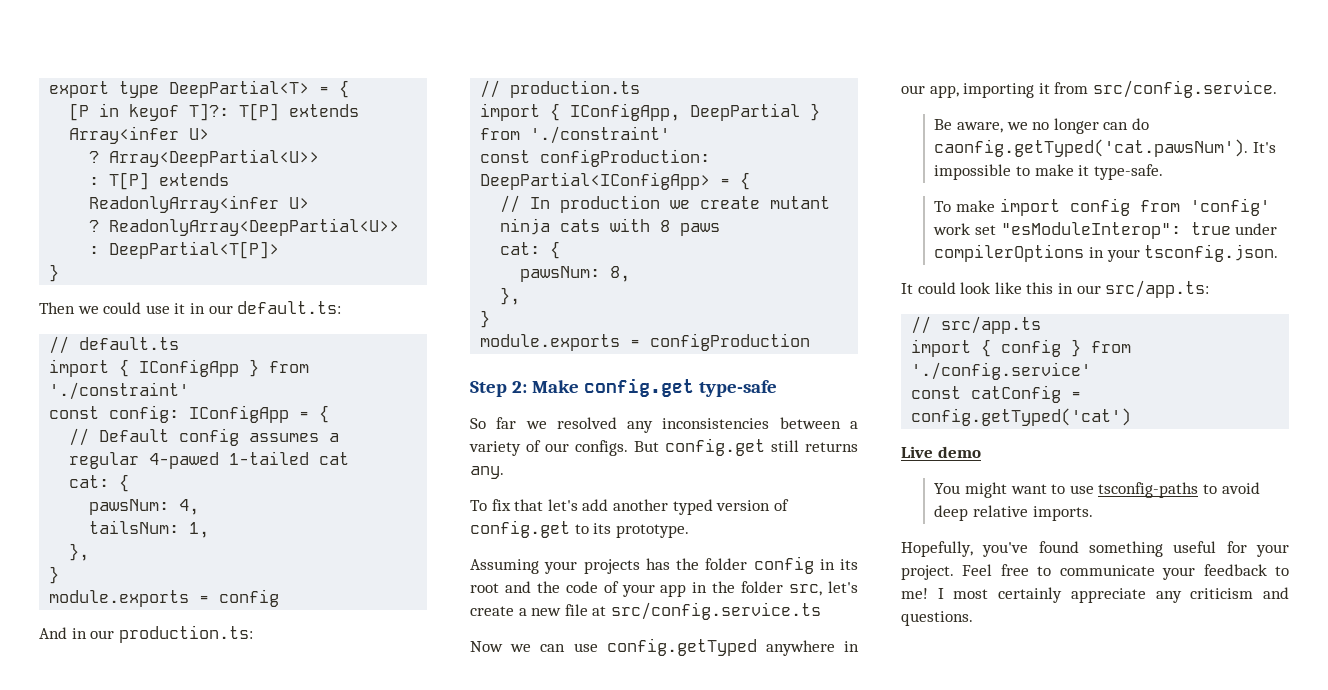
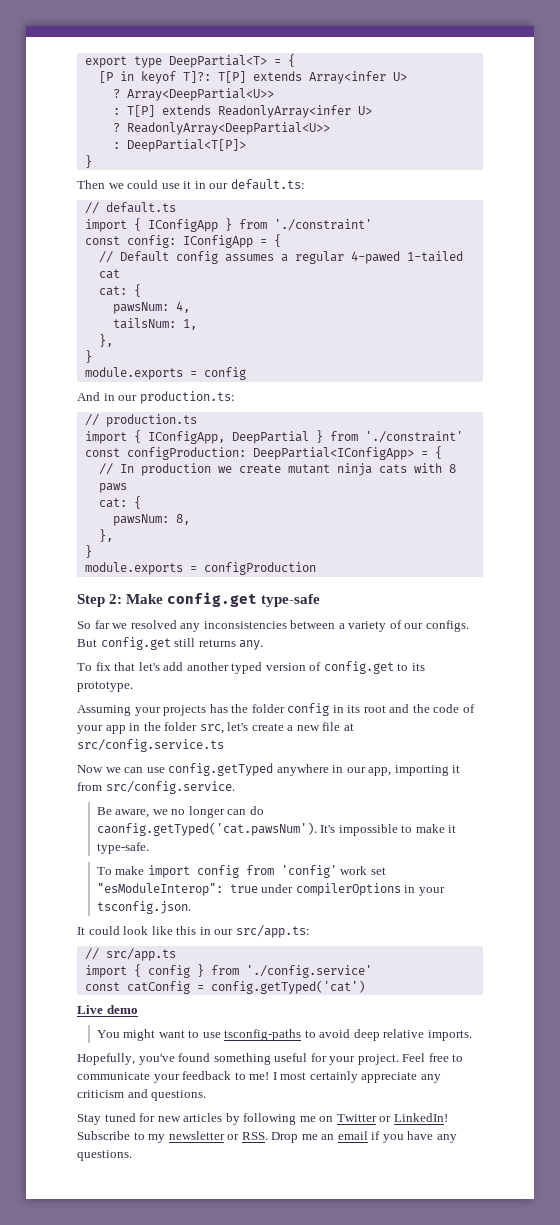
+ Stay tuned for new articles by following me on Twitter or LinkedIn! Subscribe to my newsletter or RSS. Drop me an email if you have any questions.

